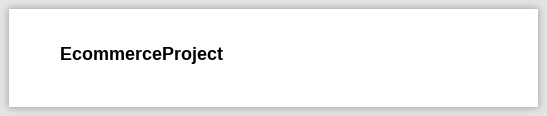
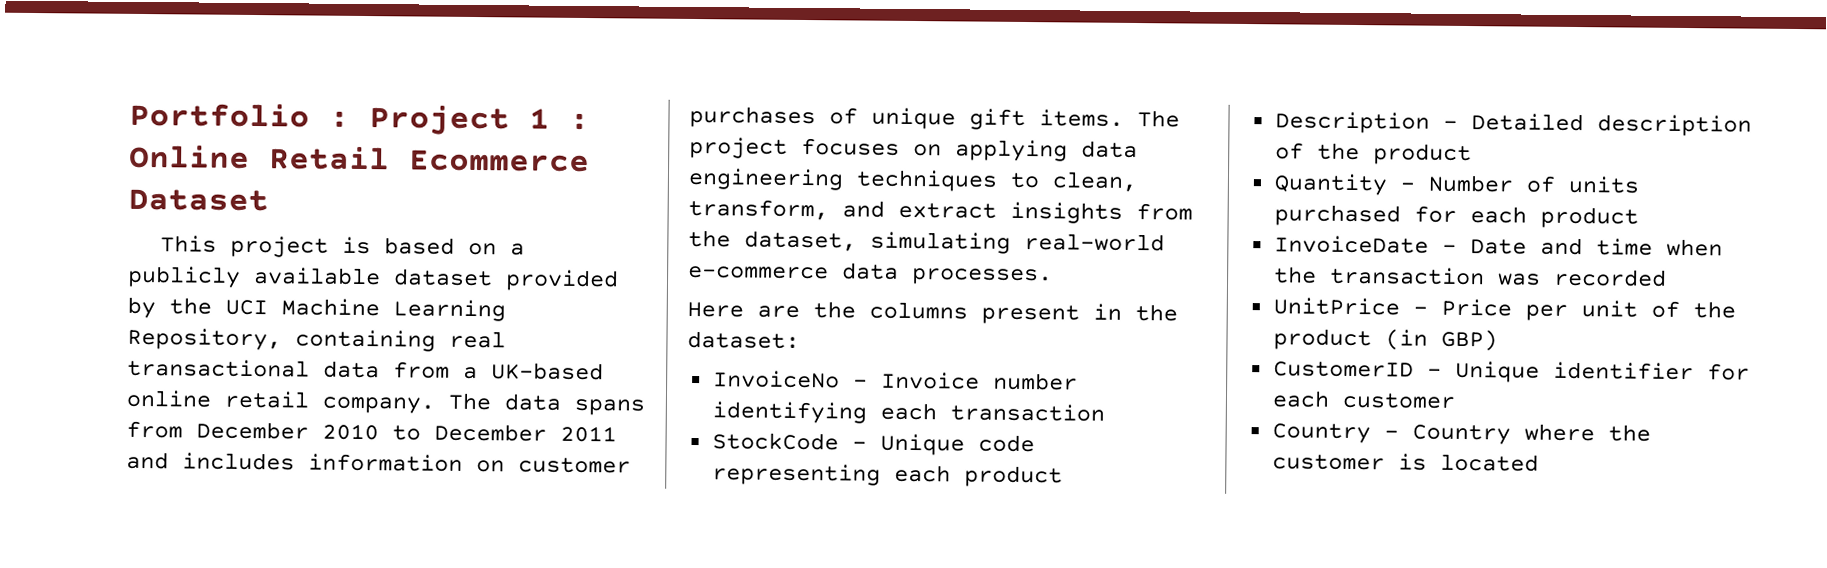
- EcommerceProject
+ Portfolio : Project 1 : Online Retail Ecommerce Dataset
+ This project is based on a publicly available dataset provided by the UCI Machine Learning Repository, containing real transactional data from a UK-based online retail company. The data spans from December 2010 to December 2011 and includes information on customer purchases of unique gift items. The project focuses on applying data engineering techniques to clean, transform, and extract insights from the dataset, simulating real-world e-commerce data processes.
+ Here are the columns present in the dataset:
+ InvoiceNo – Invoice number identifying each transaction
+ StockCode – Unique code representing each product
+ Description – Detailed description of the product
+ Quantity – Number of units purchased for each product
+ InvoiceDate – Date and time when the transaction was recorded
+ UnitPrice – Price per unit of the product (in GBP)
+ CustomerID – Unique identifier for each customer
+ Country – Country where the customer is located

